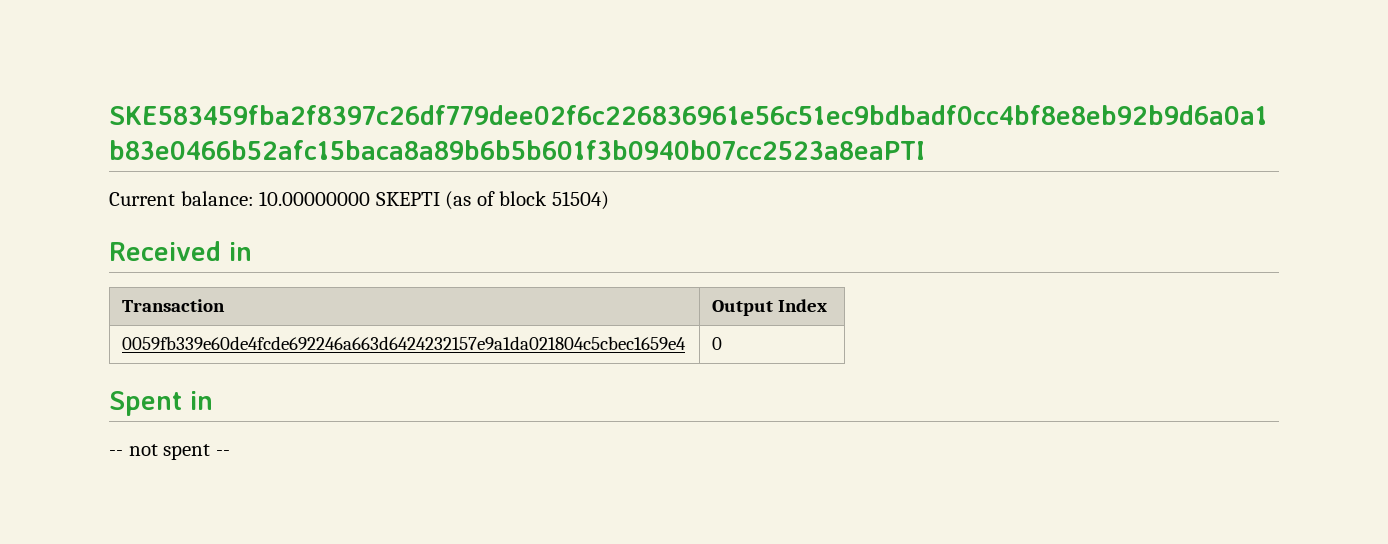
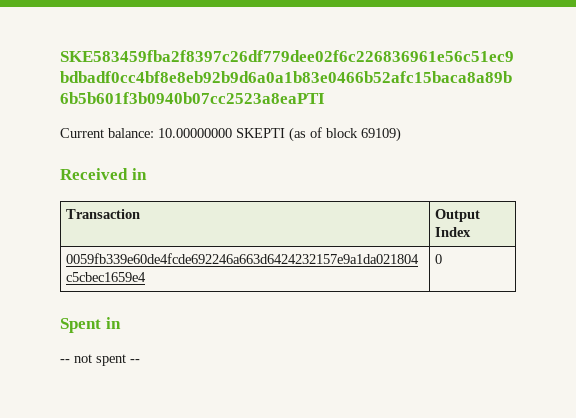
- Current balance: 10.00000000 SKEPTI (as of block 51504)
+ Current balance: 10.00000000 SKEPTI (as of block 69109)

